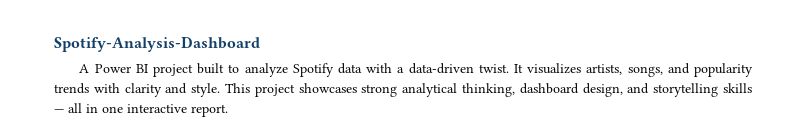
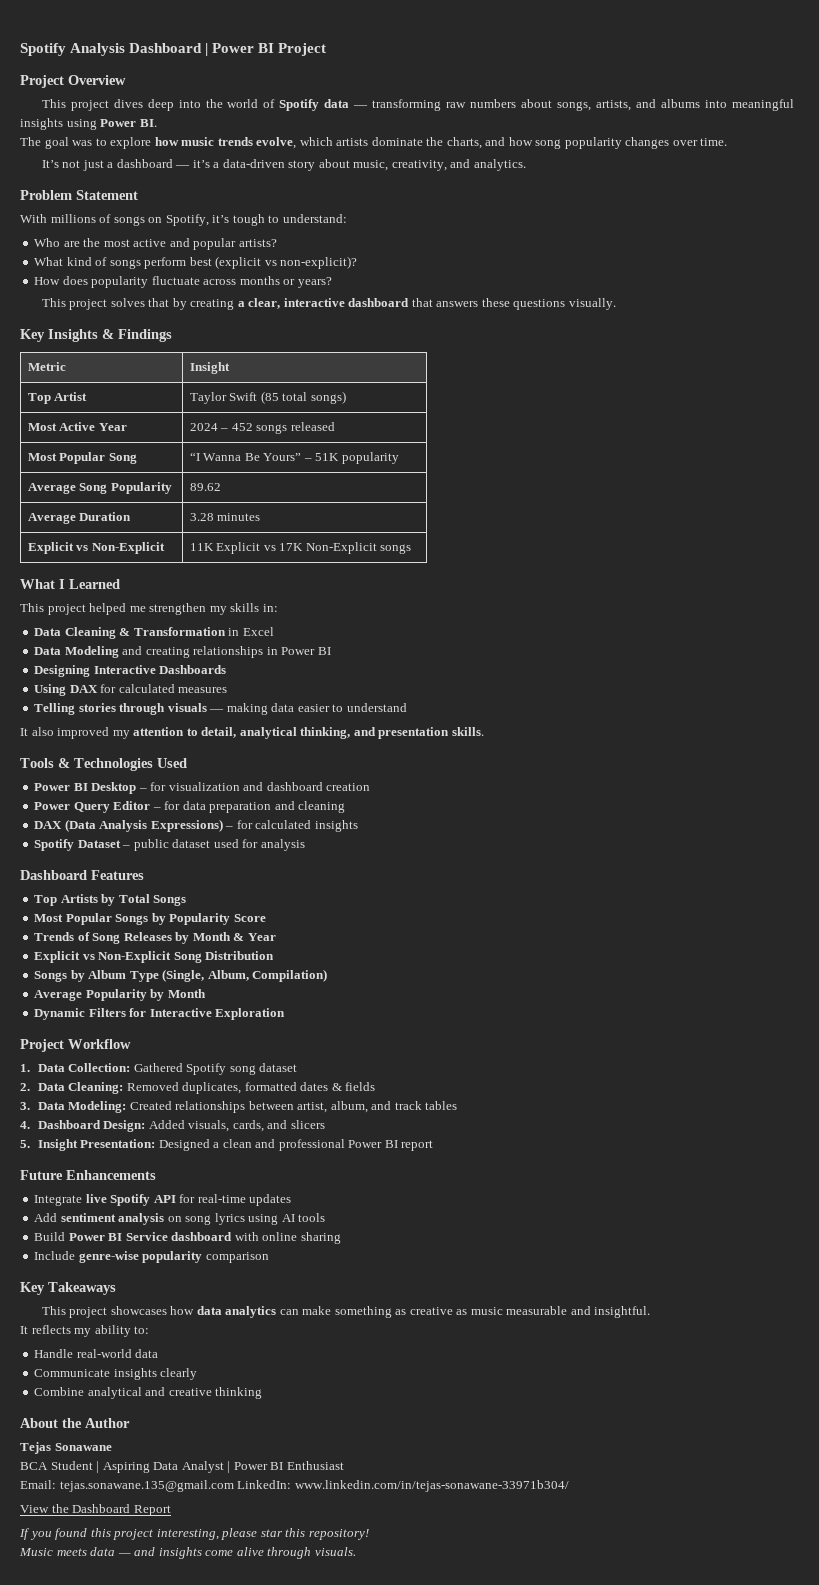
- Spotify-Analysis-Dashboard
- A Power BI project built to analyze Spotify data with a data-driven twist. It visualizes artists, songs, and popularity trends with clarity and style. This project showcases strong analytical thinking, dashboard design, and storytelling skills — all in one interactive report.
+ Spotify Analysis Dashboard | Power BI Project
+ Project Overview
+ This project dives deep into the world of Spotify data — transforming raw numbers about songs, artists, and albums into meaningful insights using Power BI.
+ The goal was to explore how music trends evolve, which artists dominate the charts, and how song popularity changes over time.
+ It’s not just a dashboard — it’s a data-driven story about music, creativity, and analytics.
+ Problem Statement
+ With millions of songs on Spotify, it’s tough to understand:
+ Who are the most active and popular artists?
+ What kind of songs perform best (explicit vs non-explicit)?
+ How does popularity fluctuate across months or years?
+ This project solves that by creating a clear, interactive dashboard that answers these questions visually.
+ Key Insights & Findings
+ Metric | Insight
+ Top Artist | Taylor Swift (85 total songs)
+ Most Active Year | 2024 – 452 songs released
+ Most Popular Song | “I Wanna Be Yours” – 51K popularity
+ Average Song Popularity | 89.62
+ Average Duration | 3.28 minutes
+ Explicit vs Non-Explicit | 11K Explicit vs 17K Non-Explicit songs
+ What I Learned
+ This project helped me strengthen my skills in:
+ Data Cleaning & Transformation in Excel
+ Data Modeling and creating relationships in Power BI
+ Designing Interactive Dashboards
+ Using DAX for calculated measures
+ Telling stories through visuals — making data easier to understand
+ It also improved my attention to detail, analytical thinking, and presentation skills.
+ Tools & Technologies Used
+ Power BI Desktop – for visualization and dashboard creation
+ Power Query Editor – for data preparation and cleaning
+ DAX (Data Analysis Expressions) – for calculated insights
+ Spotify Dataset – public dataset used for analysis
+ Dashboard Features
+ Top Artists by Total Songs
+ Most Popular Songs by Popularity Score
+ Trends of Song Releases by Month & Year
+ Explicit vs Non-Explicit Song Distribution
+ Songs by Album Type (Single, Album, Compilation)
+ Average Popularity by Month
+ Dynamic Filters for Interactive Exploration
+ Project Workflow
+ 1. Data Collection: Gathered Spotify song dataset
+ 2. Data Cleaning: Removed duplicates, formatted dates & fields
+ 3. Data Modeling: Created relationships between artist, album, and track tables
+ 4. Dashboard Design: Added visuals, cards, and slicers
+ 5. Insight Presentation: Designed a clean and professional Power BI report
+ Future Enhancements
+ Integrate live Spotify API for real-time updates
+ Add sentiment analysis on song lyrics using AI tools
+ Build Power BI Service dashboard with online sharing
+ Include genre-wise popularity comparison
+ Key Takeaways
+ This project showcases how data analytics can make something as creative as music measurable and insightful.
+ It reflects my ability to:
+ Handle real-world data
+ Communicate insights clearly
+ Combine analytical and creative thinking
+ About the Author
+ Tejas Sonawane
+ BCA Student | Aspiring Data Analyst | Power BI Enthusiast
+ Email: tejas.sonawane.135@gmail.com LinkedIn: www.linkedin.com/in/tejas-sonawane-33971b304/
+ View the Dashboard Report
+ If you found this project interesting, please star this repository!
+ Music meets data — and insights come alive through visuals.

